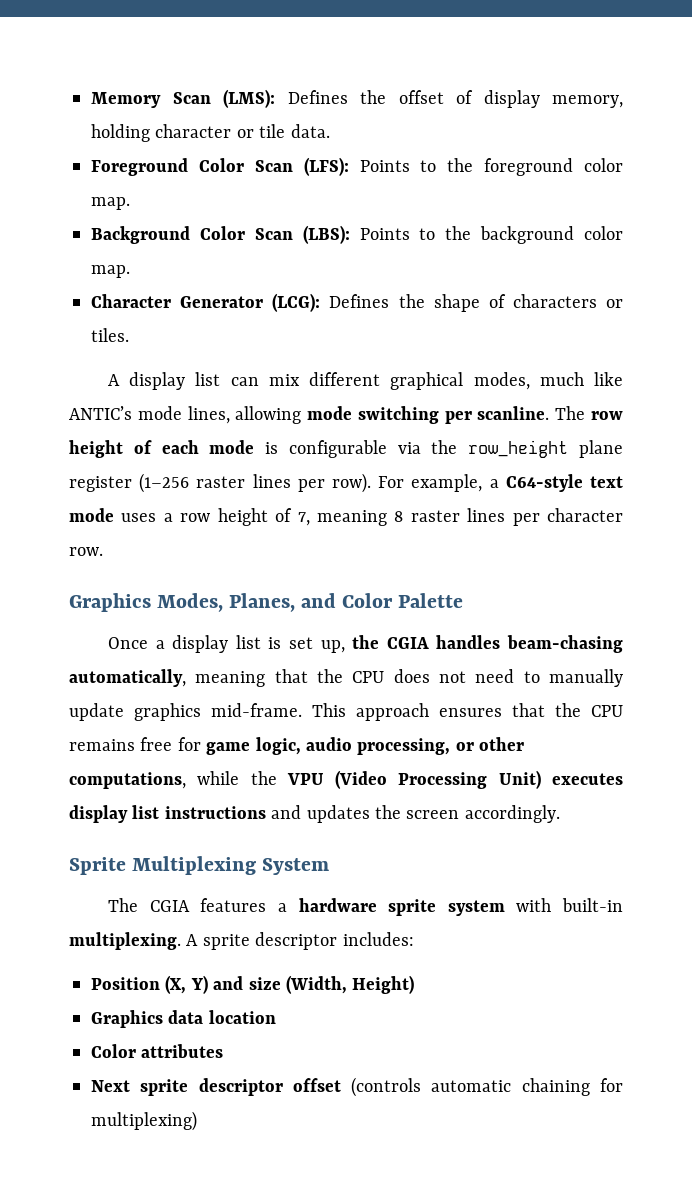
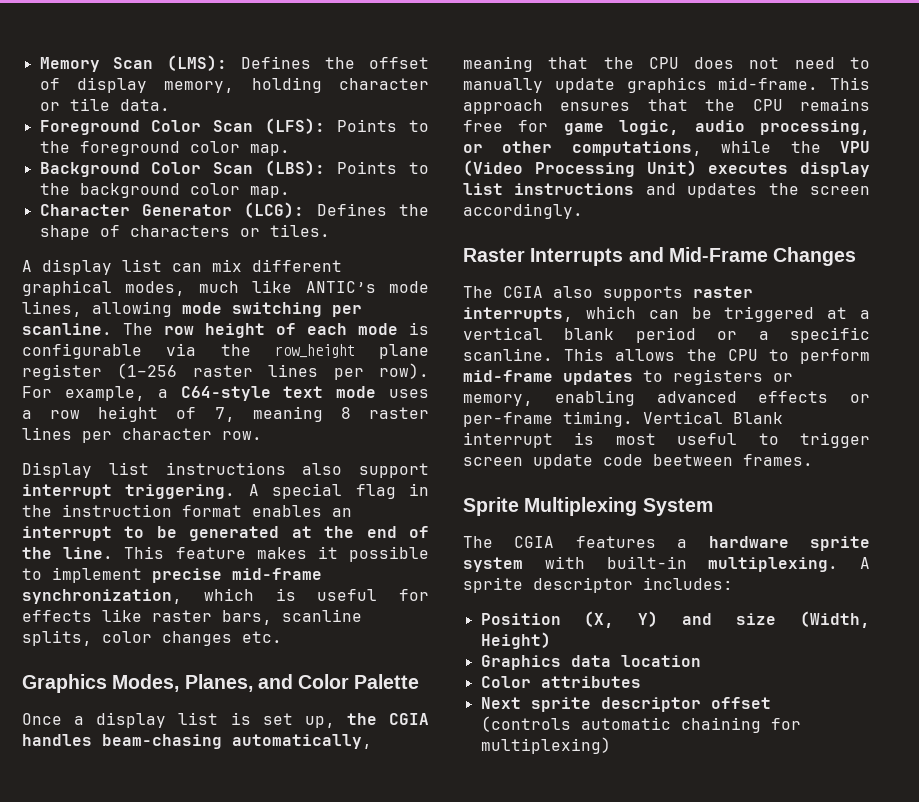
+ Display list instructions also support interrupt triggering. A special flag in the instruction format enables an interrupt to be generated at the end of the line. This feature makes it possible to implement precise mid-frame synchronization, which is useful for effects like raster bars, scanline splits, color changes etc.
+ Raster Interrupts and Mid-Frame Changes
+ The CGIA also supports raster interrupts, which can be triggered at a vertical blank period or a specific scanline. This allows the CPU to perform mid-frame updates to registers or memory, enabling advanced effects or per-frame timing. Vertical Blank interrupt is most useful to trigger screen update code beetween frames.

